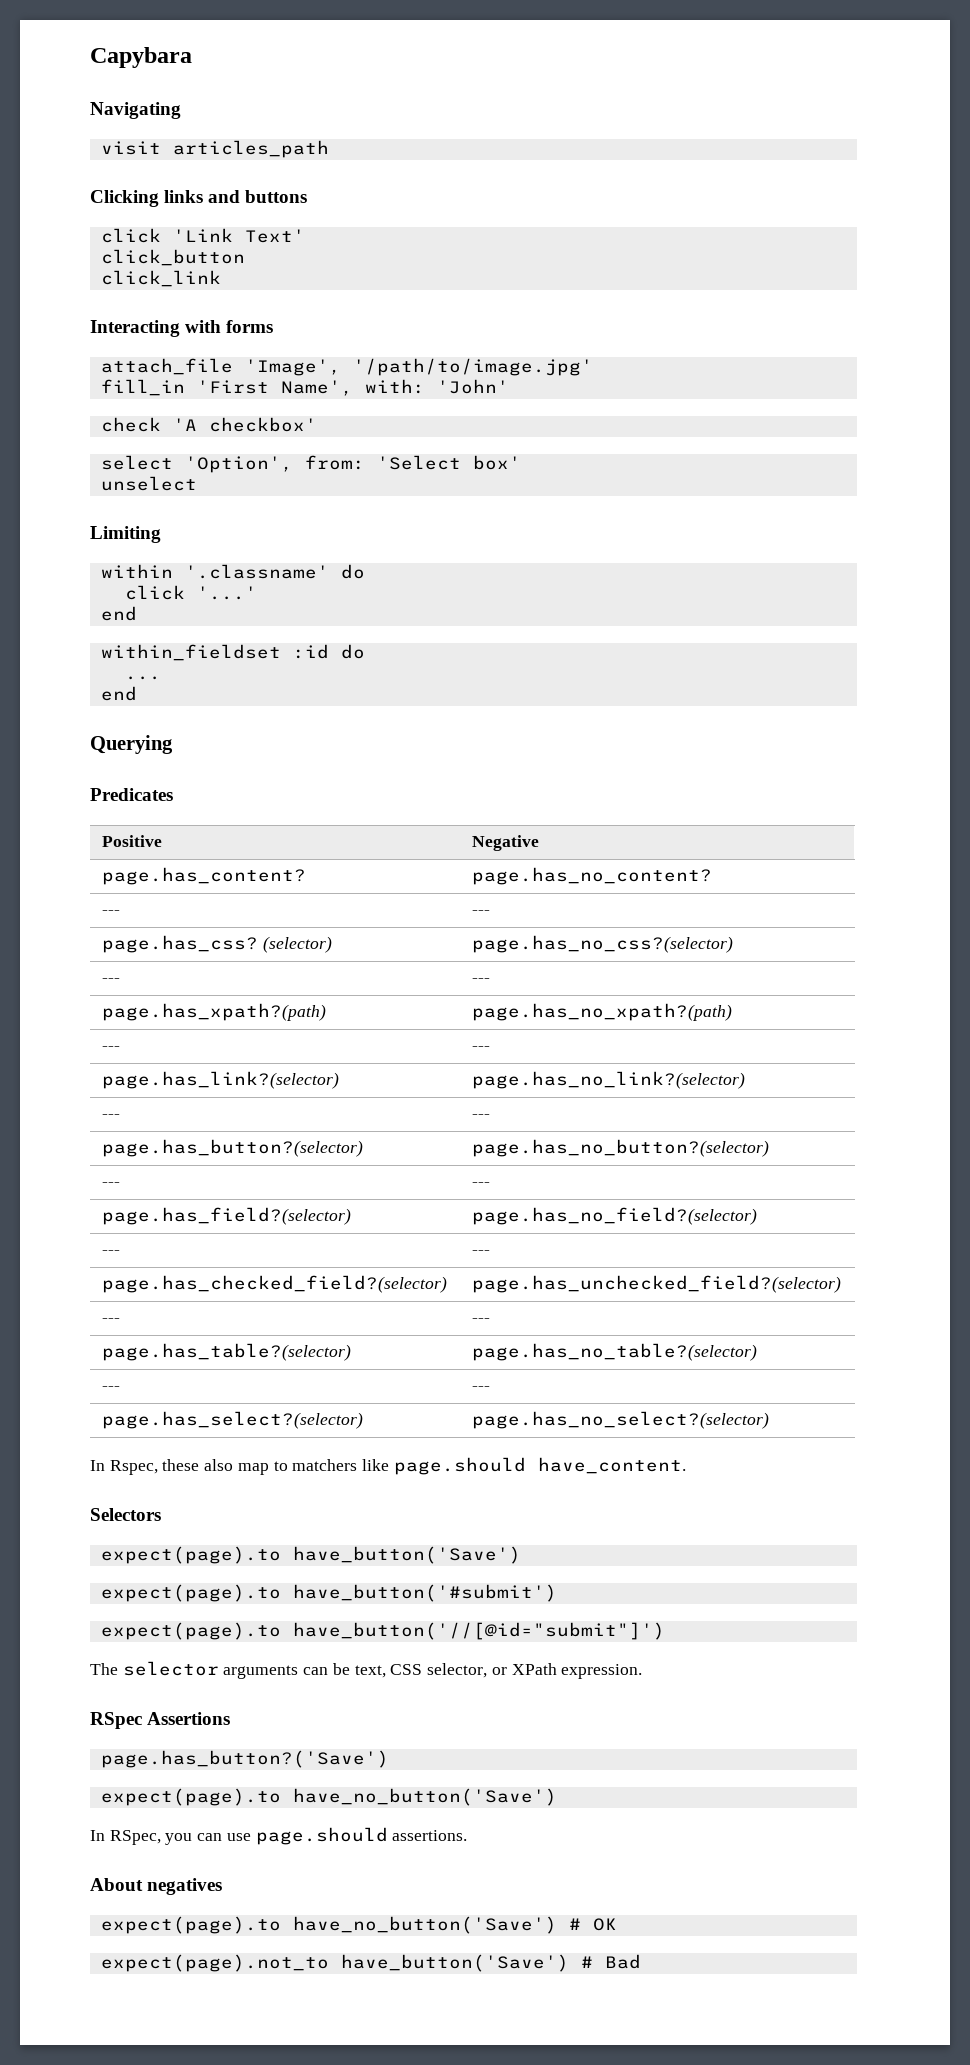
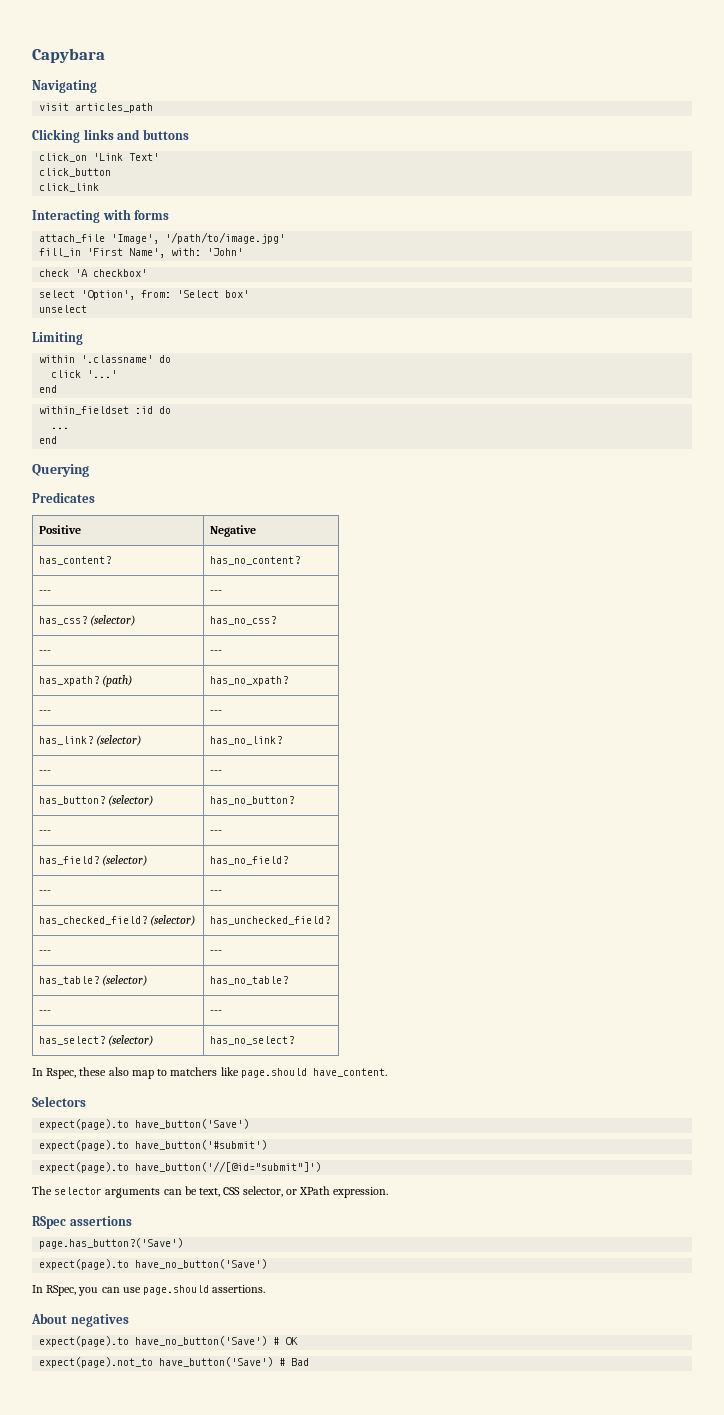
- click 'Link Text'
+ click_on 'Link Text'
- page.has_content? | page.has_no_content?
+ has_content? | has_no_content?
  --- | ---
- page.has_css? (selector) | page.has_no_css?(selector)
+ has_css? (selector) | has_no_css?
  --- | ---
- page.has_xpath?(path) | page.has_no_xpath?(path)
+ has_xpath? (path) | has_no_xpath?
  --- | ---
- page.has_link?(selector) | page.has_no_link?(selector)
+ has_link? (selector) | has_no_link?
  --- | ---
- page.has_button?(selector) | page.has_no_button?(selector)
+ has_button? (selector) | has_no_button?
  --- | ---
- page.has_field?(selector) | page.has_no_field?(selector)
+ has_field? (selector) | has_no_field?
  --- | ---
- page.has_checked_field?(selector) | page.has_unchecked_field?(selector)
+ has_checked_field? (selector) | has_unchecked_field?
  --- | ---
- page.has_table?(selector) | page.has_no_table?(selector)
+ has_table? (selector) | has_no_table?
  --- | ---
- page.has_select?(selector) | page.has_no_select?(selector)
+ has_select? (selector) | has_no_select?
- RSpec Assertions
+ RSpec assertions

